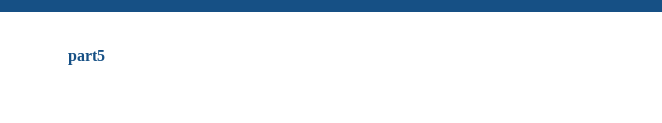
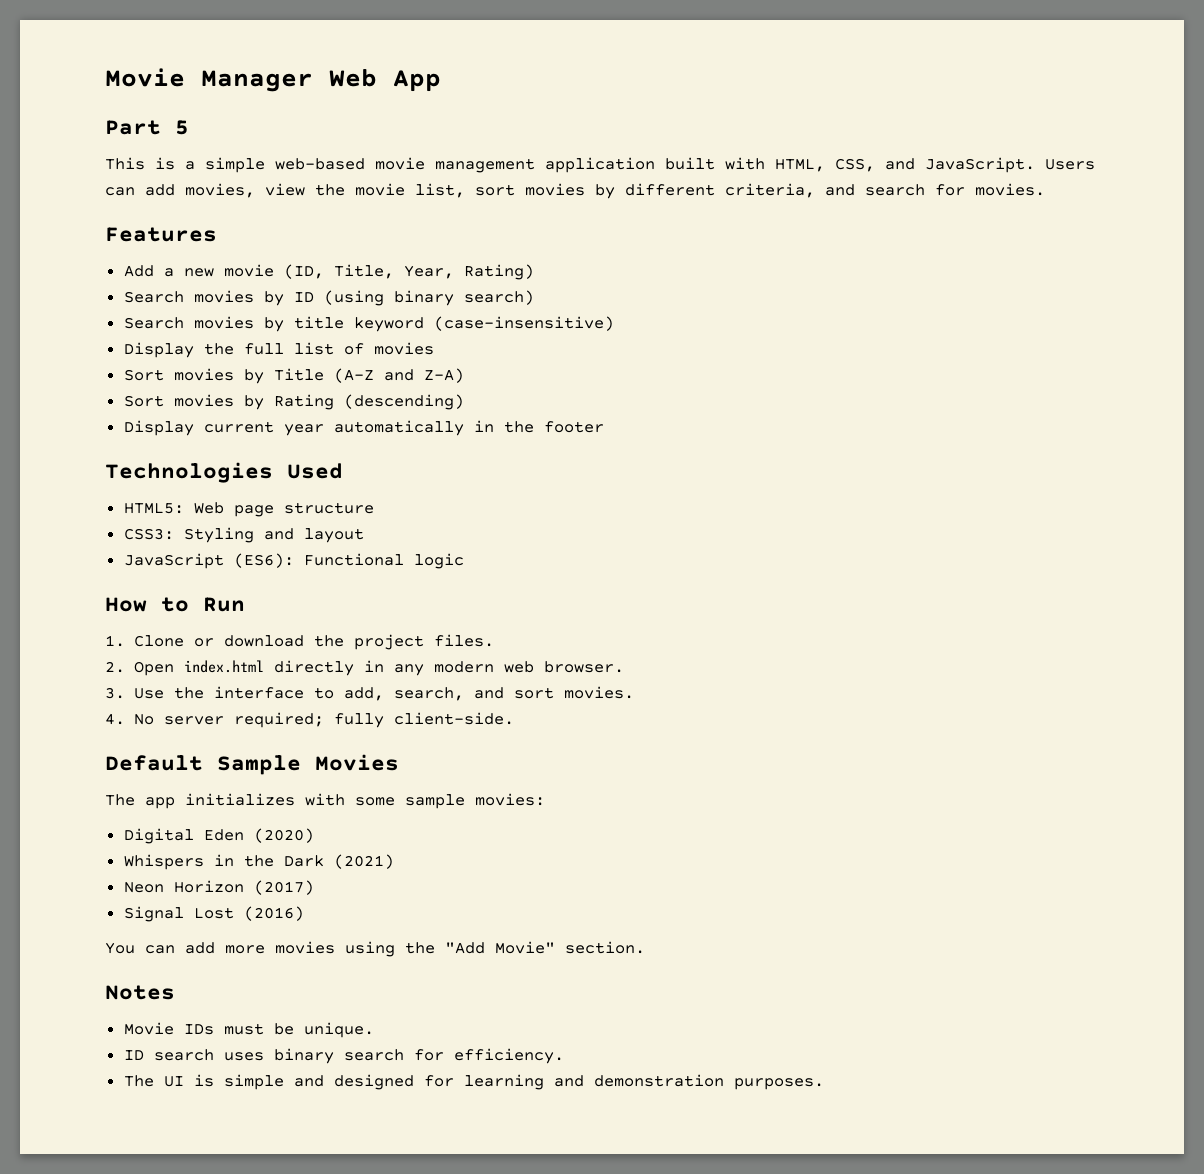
- part5
+ Movie Manager Web App
+ Part 5
+ This is a simple web-based movie management application built with HTML, CSS, and JavaScript. Users can add movies, view the movie list, sort movies by different criteria, and search for movies.
+ Features
+ Add a new movie (ID, Title, Year, Rating)
+ Search movies by ID (using binary search)
+ Search movies by title keyword (case-insensitive)
+ Display the full list of movies
+ Sort movies by Title (A-Z and Z-A)
+ Sort movies by Rating (descending)
+ Display current year automatically in the footer
+ Technologies Used
+ HTML5: Web page structure
+ CSS3: Styling and layout
+ JavaScript (ES6): Functional logic
+ How to Run
+ 1. Clone or download the project files.
+ 2. Open index.html directly in any modern web browser.
+ 3. Use the interface to add, search, and sort movies.
+ 4. No server required; fully client-side.
+ Default Sample Movies
+ The app initializes with some sample movies:
+ Digital Eden (2020)
+ Whispers in the Dark (2021)
+ Neon Horizon (2017)
+ Signal Lost (2016)
+ You can add more movies using the "Add Movie" section.
+ Notes
+ Movie IDs must be unique.
+ ID search uses binary search for efficiency.
+ The UI is simple and designed for learning and demonstration purposes.

